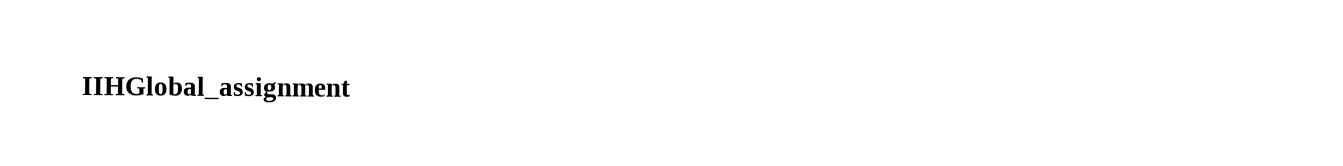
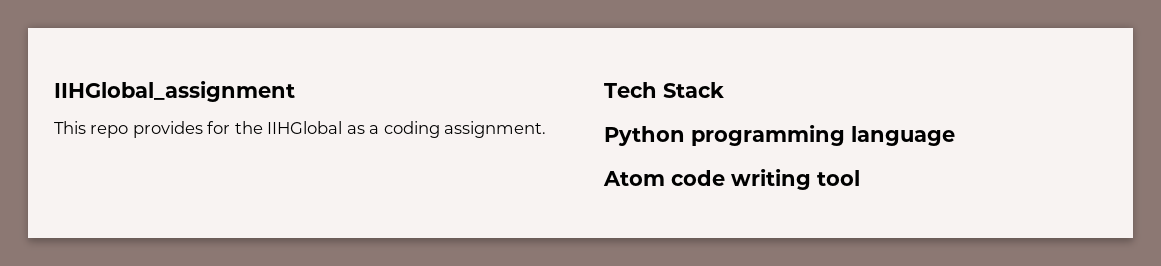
+ This repo provides for the IIHGlobal as a coding assignment.
+ Tech Stack
+ Python programming language
+ Atom code writing tool

